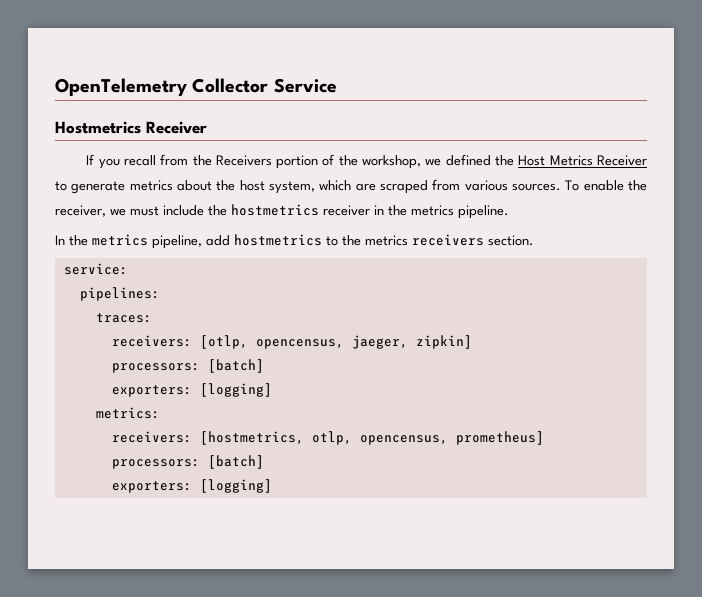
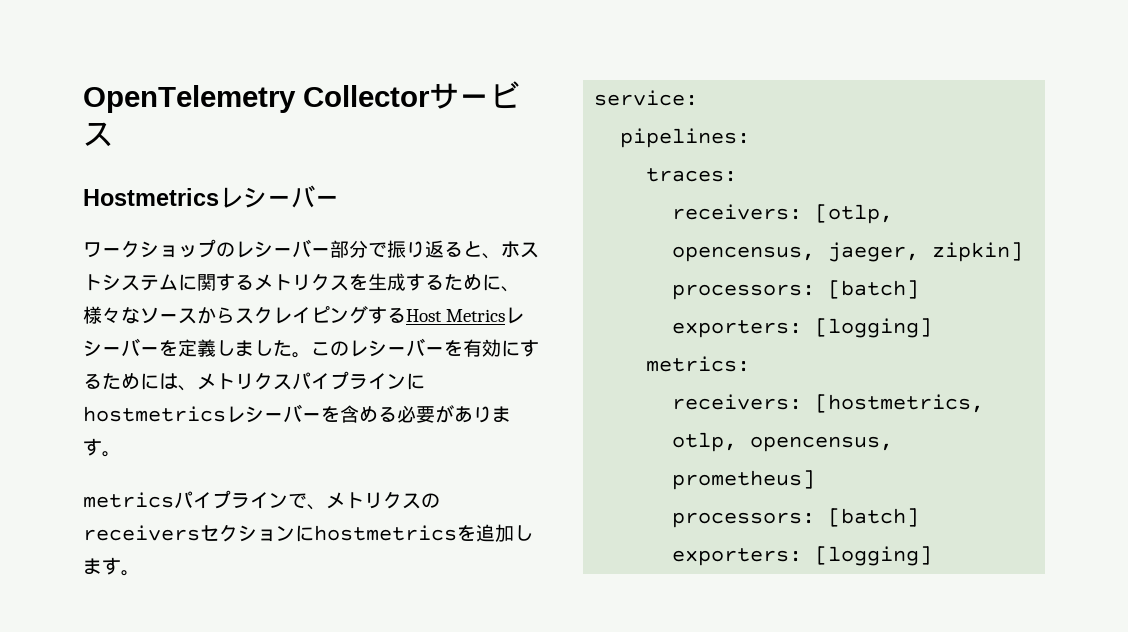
- OpenTelemetry Collector Service
+ OpenTelemetry Collectorサービス
- Hostmetrics Receiver
- If you recall from the Receivers portion of the workshop, we defined the Host Metrics Receiver to generate metrics about the host system, which are scraped from various sources. To enable the receiver, we must include the hostmetrics receiver in the metrics pipeline.
- In the metrics pipeline, add hostmetrics to the metrics receivers section.
+ Hostmetricsレシーバー
+ ワークショップのレシーバー部分で振り返ると、ホストシステムに関するメトリクスを生成するために、様々なソースからスクレイピングするHost Metricsレシーバーを定義しました。このレシーバーを有効にするためには、メトリクスパイプラインにhostmetricsレシーバーを含める必要があります。
+ metricsパイプラインで、メトリクスのreceiversセクションにhostmetricsを追加します。

